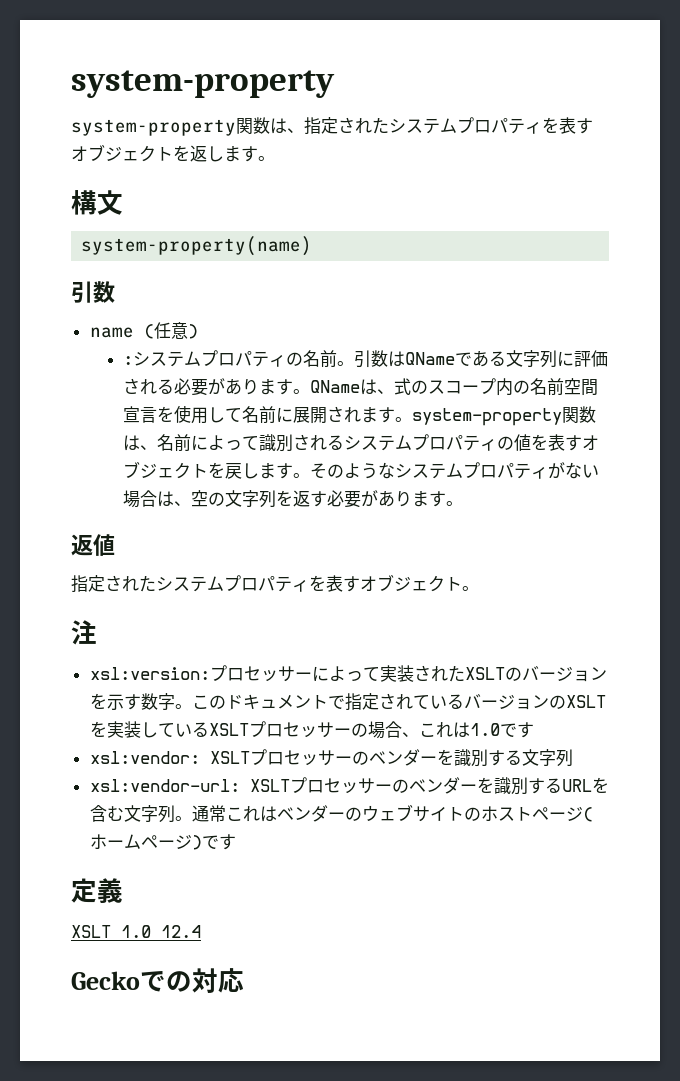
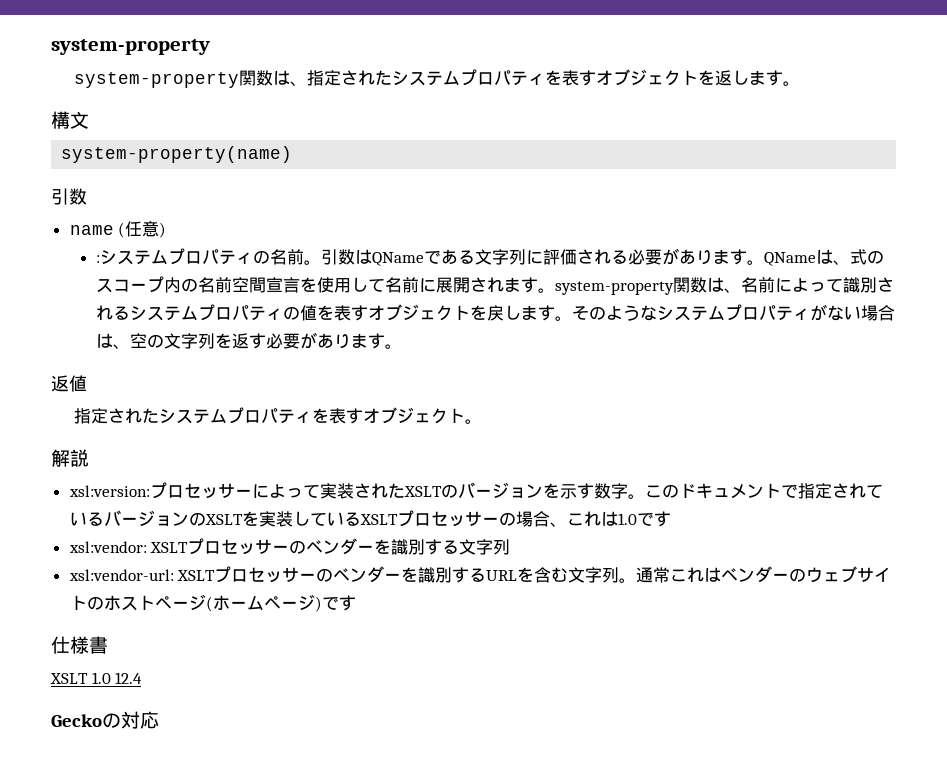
- 注
+ 解説
- 定義
+ 仕様書
- Geckoでの対応
+ Geckoの対応

